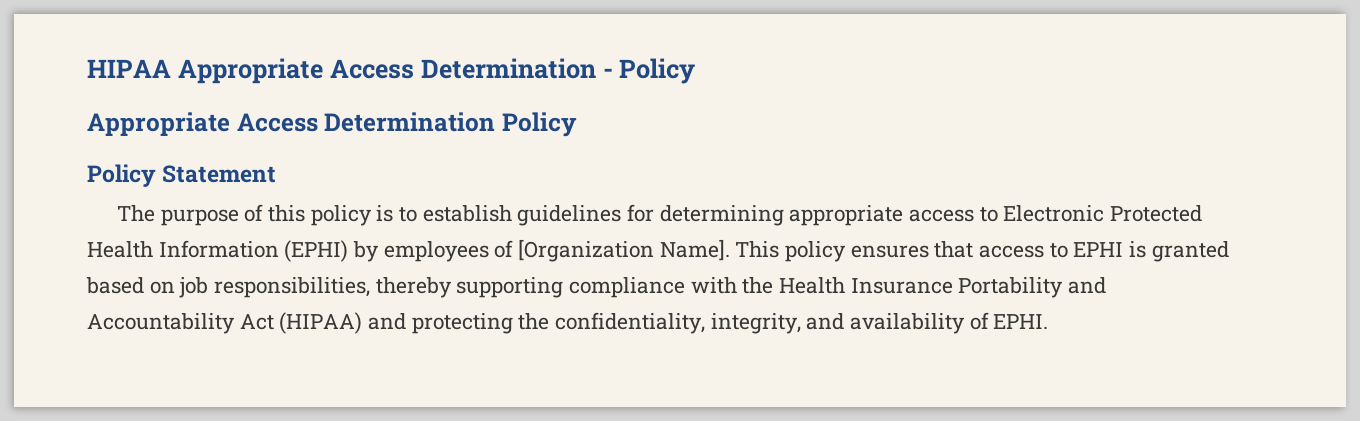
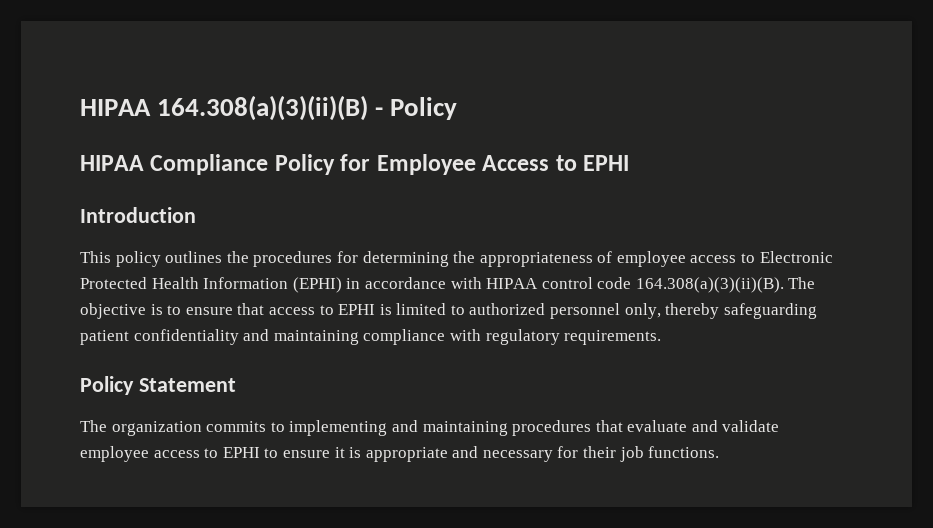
- HIPAA Appropriate Access Determination - Policy
+ HIPAA 164.308(a)(3)(ii)(B) - Policy
- Appropriate Access Determination Policy
+ HIPAA Compliance Policy for Employee Access to EPHI
+ Introduction
+ This policy outlines the procedures for determining the appropriateness of employee access to Electronic Protected Health Information (EPHI) in accordance with HIPAA control code 164.308(a)(3)(ii)(B). The objective is to ensure that access to EPHI is limited to authorized personnel only, thereby safeguarding patient confidentiality and maintaining compliance with regulatory requirements.
  Policy Statement
- The purpose of this policy is to establish guidelines for determining appropriate access to Electronic Protected Health Information (EPHI) by employees of [Organization Name]. This policy ensures that access to EPHI is granted based on job responsibilities, thereby supporting compliance with the Health Insurance Portability and Accountability Act (HIPAA) and protecting the confidentiality, integrity, and availability of EPHI.
+ The organization commits to implementing and maintaining procedures that evaluate and validate employee access to EPHI to ensure it is appropriate and necessary for their job functions.

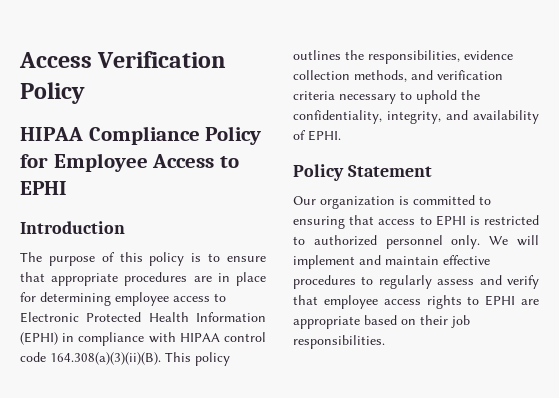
- HIPAA 164.308(a)(3)(ii)(B) - Policy
+ Access Verification Policy
- This policy outlines the procedures for determining the appropriateness of employee access to Electronic Protected Health Information (EPHI) in accordance with HIPAA control code 164.308(a)(3)(ii)(B). The objective is to ensure that access to EPHI is limited to authorized personnel only, thereby safeguarding patient confidentiality and maintaining compliance with regulatory requirements.
+ The purpose of this policy is to ensure that appropriate procedures are in place for determining employee access to Electronic Protected Health Information (EPHI) in compliance with HIPAA control code 164.308(a)(3)(ii)(B). This policy outlines the responsibilities, evidence collection methods, and verification criteria necessary to uphold the confidentiality, integrity, and availability of EPHI.
  Policy Statement
- The organization commits to implementing and maintaining procedures that evaluate and validate employee access to EPHI to ensure it is appropriate and necessary for their job functions.
+ Our organization is committed to ensuring that access to EPHI is restricted to authorized personnel only. We will implement and maintain effective procedures to regularly assess and verify that employee access rights to EPHI are appropriate based on their job responsibilities.

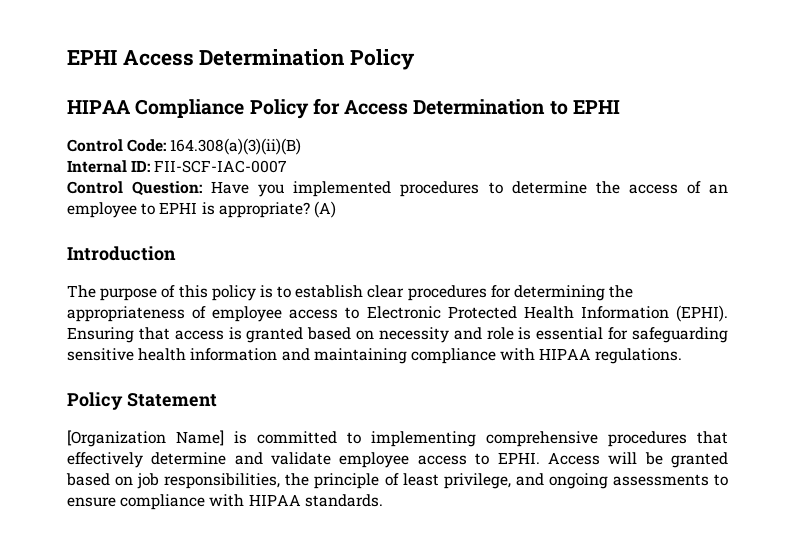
- Access Verification Policy
+ EPHI Access Determination Policy
- HIPAA Compliance Policy for Employee Access to EPHI
+ HIPAA Compliance Policy for Access Determination to EPHI
+ Control Code: 164.308(a)(3)(ii)(B)
+ Internal ID: FII-SCF-IAC-0007
+ Control Question: Have you implemented procedures to determine the access of an employee to EPHI is appropriate? (A)
- The purpose of this policy is to ensure that appropriate procedures are in place for determining employee access to Electronic Protected Health Information (EPHI) in compliance with HIPAA control code 164.308(a)(3)(ii)(B). This policy outlines the responsibilities, evidence collection methods, and verification criteria necessary to uphold the confidentiality, integrity, and availability of EPHI.
+ The purpose of this policy is to establish clear procedures for determining the appropriateness of employee access to Electronic Protected Health Information (EPHI). Ensuring that access is granted based on necessity and role is essential for safeguarding sensitive health information and maintaining compliance with HIPAA regulations.
- Our organization is committed to ensuring that access to EPHI is restricted to authorized personnel only. We will implement and maintain effective procedures to regularly assess and verify that employee access rights to EPHI are appropriate based on their job responsibilities.
+ [Organization Name] is committed to implementing comprehensive procedures that effectively determine and validate employee access to EPHI. Access will be granted based on job responsibilities, the principle of least privilege, and ongoing assessments to ensure compliance with HIPAA standards.

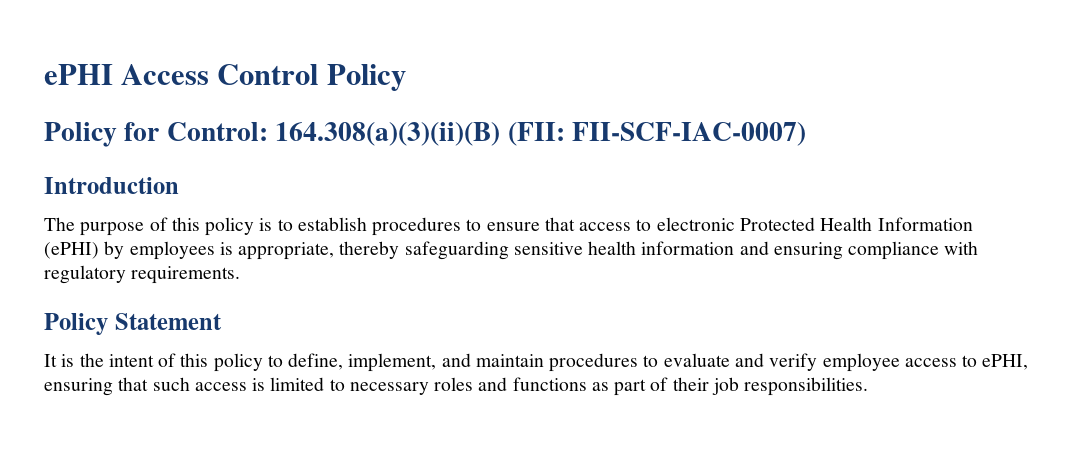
- EPHI Access Determination Policy
- HIPAA Compliance Policy for Access Determination to EPHI
- Control Code: 164.308(a)(3)(ii)(B)
- Internal ID: FII-SCF-IAC-0007
- Control Question: Have you implemented procedures to determine the access of an employee to EPHI is appropriate? (A)
+ ePHI Access Control Policy
+ Policy for Control: 164.308(a)(3)(ii)(B) (FII: FII-SCF-IAC-0007)
- The purpose of this policy is to establish clear procedures for determining the appropriateness of employee access to Electronic Protected Health Information (EPHI). Ensuring that access is granted based on necessity and role is essential for safeguarding sensitive health information and maintaining compliance with HIPAA regulations.
+ The purpose of this policy is to establish procedures to ensure that access to electronic Protected Health Information (ePHI) by employees is appropriate, thereby safeguarding sensitive health information and ensuring compliance with regulatory requirements.
- [Organization Name] is committed to implementing comprehensive procedures that effectively determine and validate employee access to EPHI. Access will be granted based on job responsibilities, the principle of least privilege, and ongoing assessments to ensure compliance with HIPAA standards.
+ It is the intent of this policy to define, implement, and maintain procedures to evaluate and verify employee access to ePHI, ensuring that such access is limited to necessary roles and functions as part of their job responsibilities.

